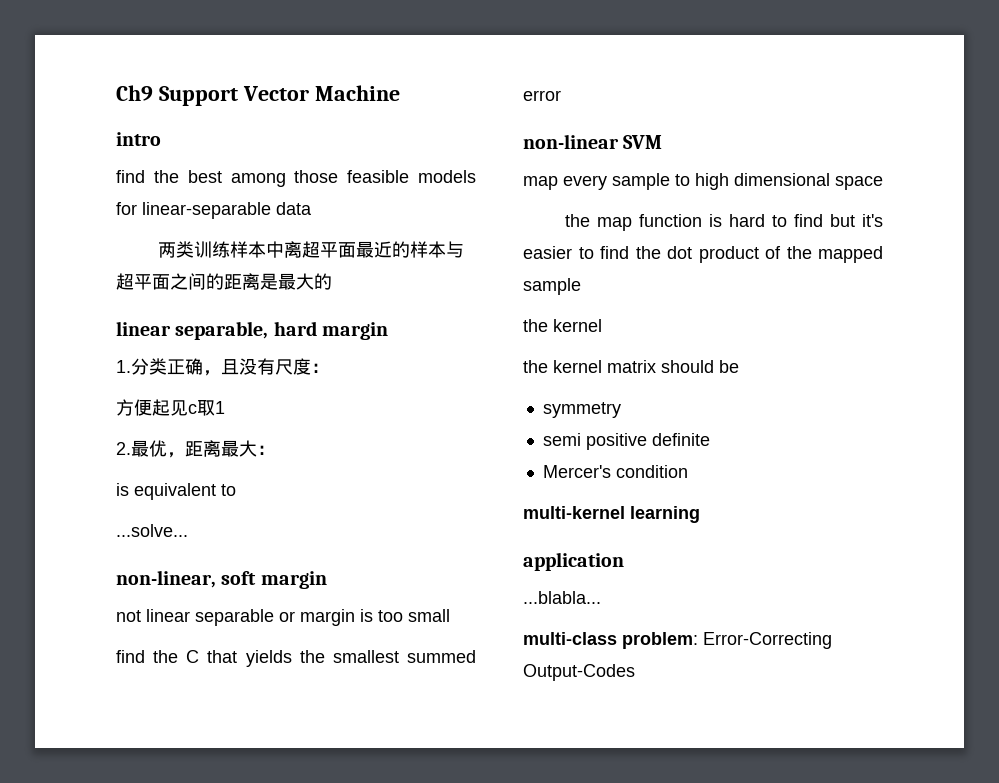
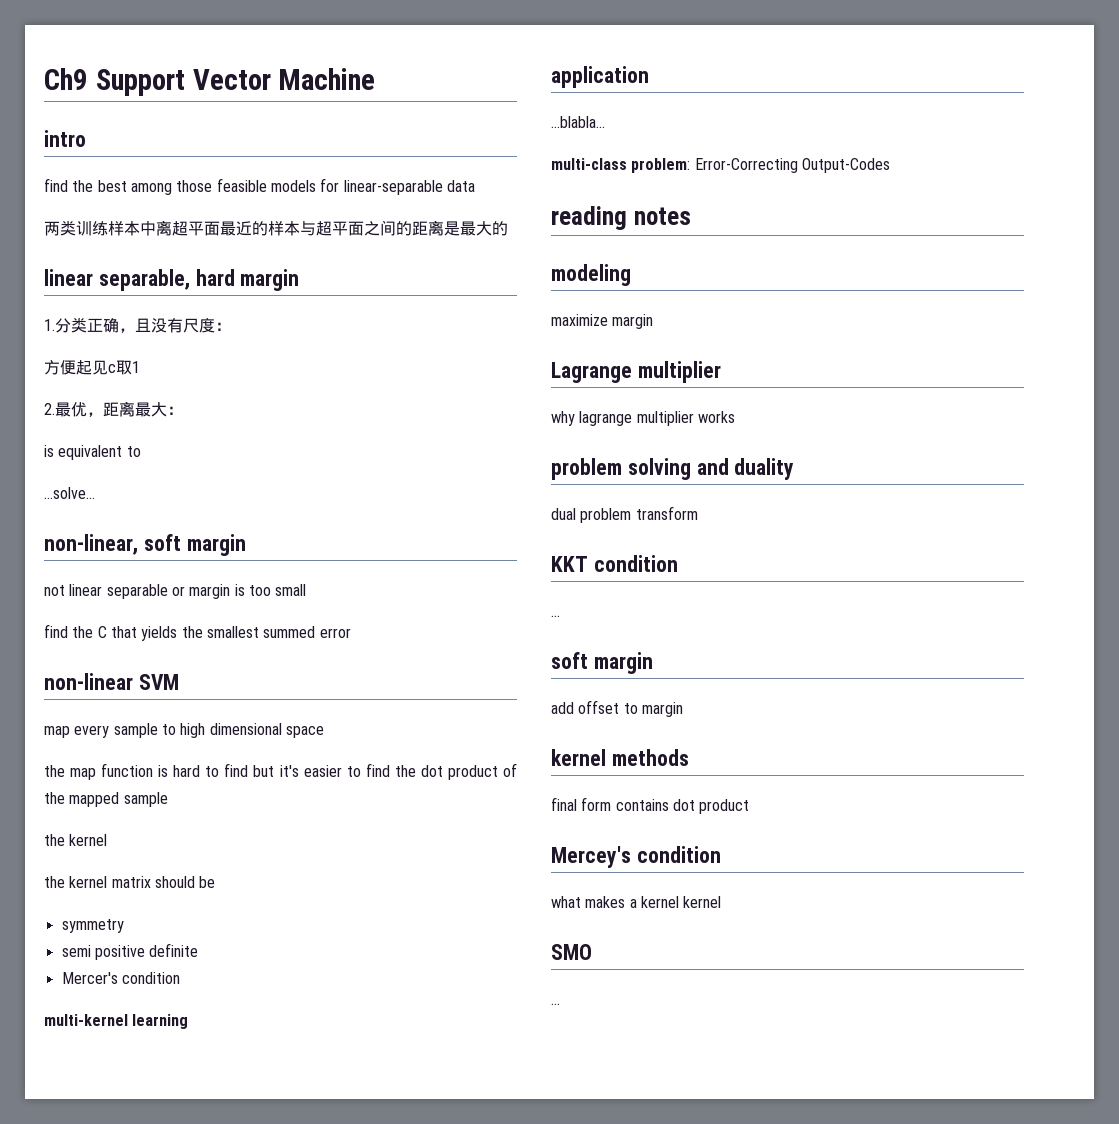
+ reading notes
+ modeling
+ maximize margin
+ Lagrange multiplier
+ why lagrange multiplier works
+ problem solving and duality
+ dual problem transform
+ KKT condition
+ ...
+ soft margin
+ add offset to margin
+ kernel methods
+ final form contains dot product
+ Mercey's condition
+ what makes a kernel kernel
+ SMO
+ ...

